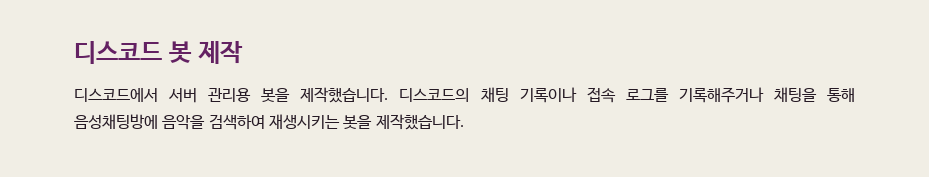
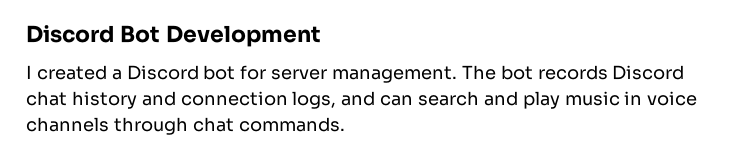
- 디스코드 봇 제작
- 디스코드에서 서버 관리용 봇을 제작했습니다. 디스코드의 채팅 기록이나 접속 로그를 기록해주거나 채팅을 통해 음성채팅방에 음악을 검색하여 재생시키는 봇을 제작했습니다.
+ Discord Bot Development
+ I created a Discord bot for server management. The bot records Discord chat history and connection logs, and can search and play music in voice channels through chat commands.

